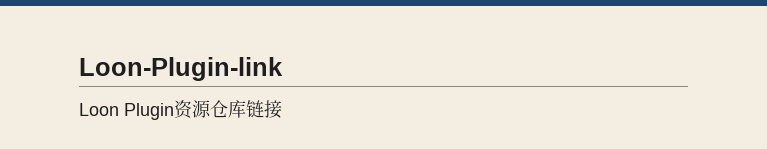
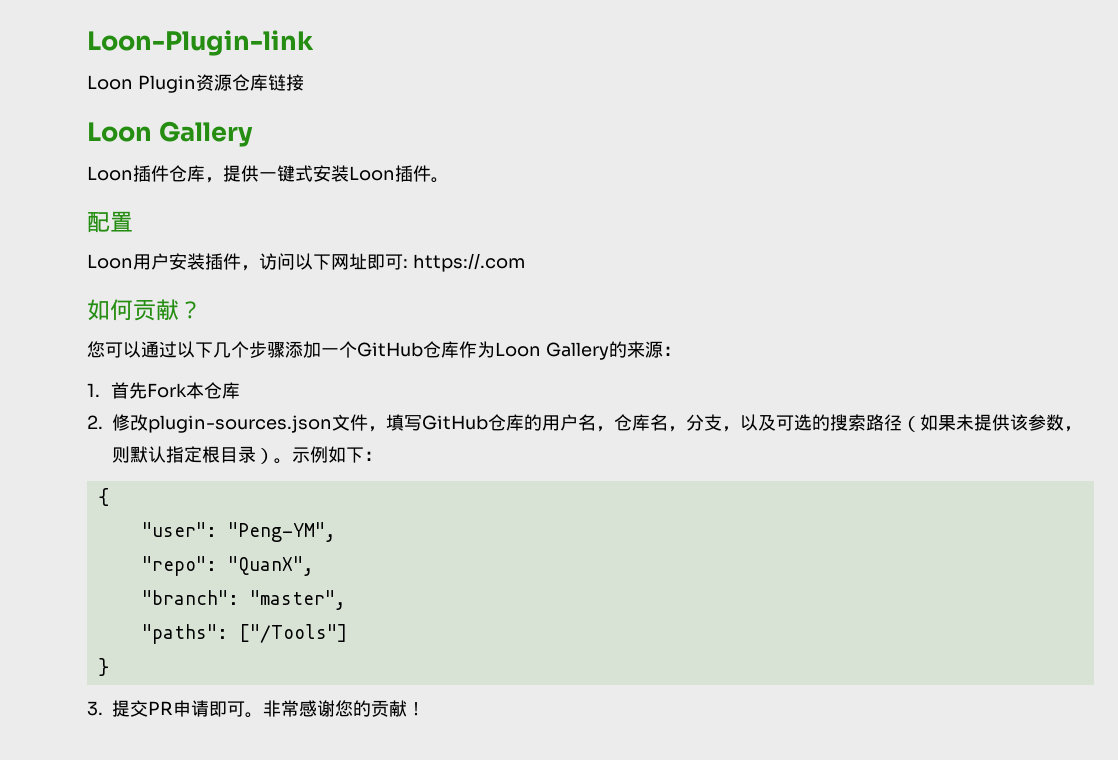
  Loon Plugin资源仓库链接
+ Loon Gallery
+ Loon插件仓库，提供一键式安装Loon插件。
+ 配置
+ Loon用户安装插件，访问以下网址即可: https://.com
+ 如何贡献？
+ 您可以通过以下几个步骤添加一个GitHub仓库作为Loon Gallery的来源：
+ 1.首先Fork本仓库
+ 2.修改plugin-sources.json文件，填写GitHub仓库的用户名，仓库名，分支，以及可选的搜索路径（如果未提供该参数，则默认指定根目录）。示例如下：
+ {
+ "user": "Peng-YM",
+ "repo": "QuanX",
+ "branch": "master",
+ "paths": ["/Tools"]
+ }
+ 3.提交PR申请即可。非常感谢您的贡献！

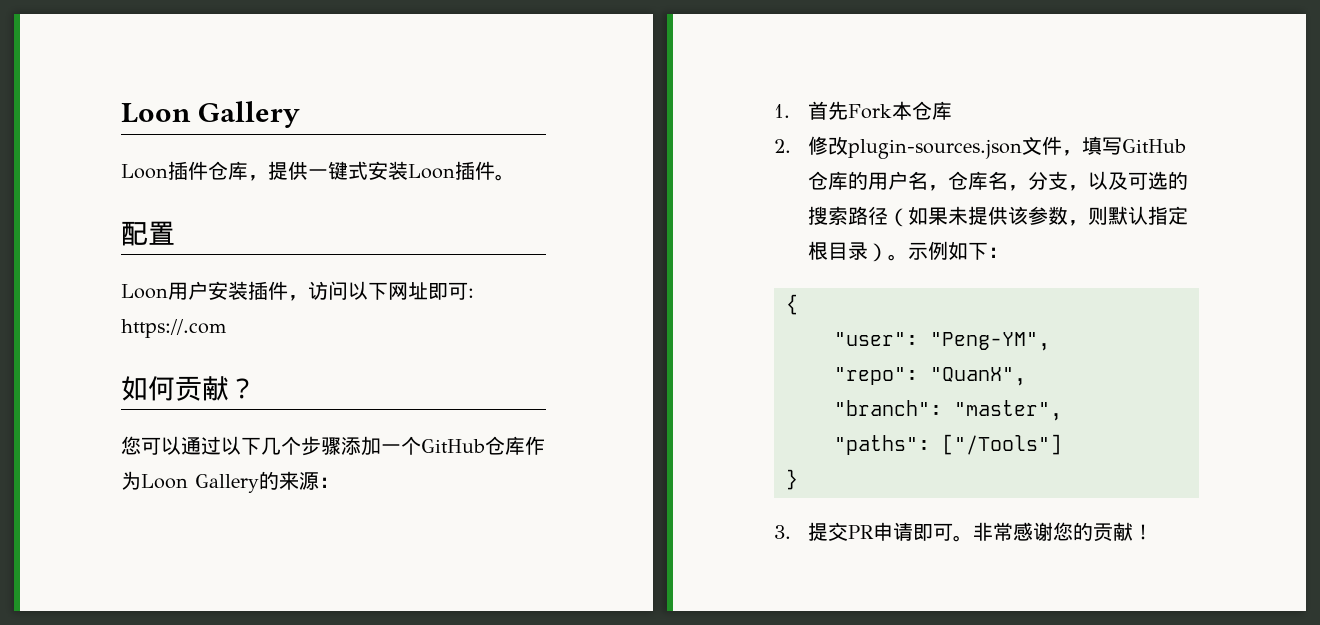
- Loon-Plugin-link
- Loon Plugin资源仓库链接

